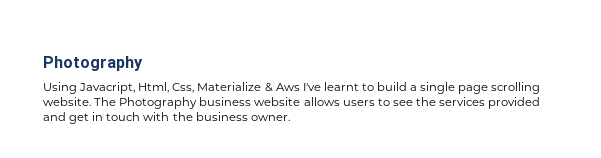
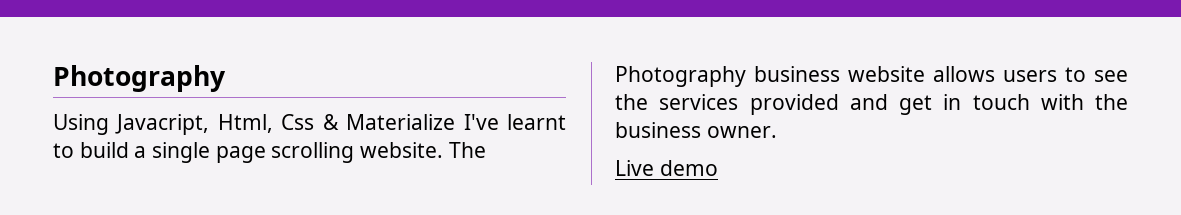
- Using Javacript, Html, Css, Materialize & Aws I've learnt to build a single page scrolling website.
+ Using Javacript, Html, Css & Materialize I've learnt to build a single page scrolling website.
+ Live demo

